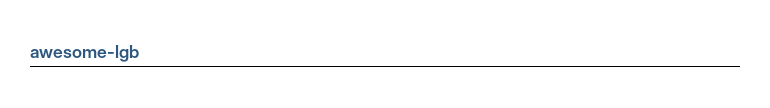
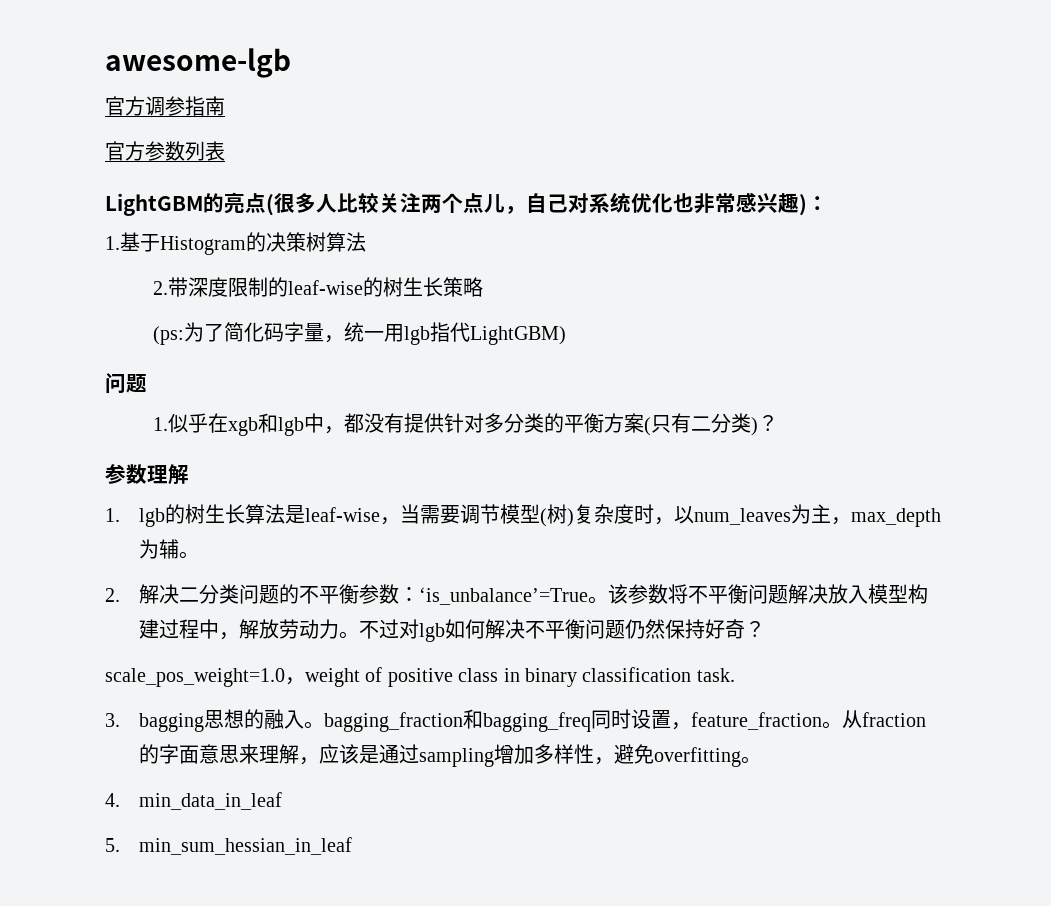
+ 官方调参指南
+ 官方参数列表
+ LightGBM的亮点(很多人比较关注两个点儿，自己对系统优化也非常感兴趣)：
+ 1.基于Histogram的决策树算法
+ 2.带深度限制的leaf-wise的树生长策略
+ (ps:为了简化码字量，统一用lgb指代LightGBM)
+ 问题
+ 1.似乎在xgb和lgb中，都没有提供针对多分类的平衡方案(只有二分类)？
+ 参数理解
+ 1. lgb的树生长算法是leaf-wise，当需要调节模型(树)复杂度时，以num_leaves为主，max_depth为辅。
+ 2.解决二分类问题的不平衡参数：‘is_unbalance’=True。该参数将不平衡问题解决放入模型构建过程中，解放劳动力。不过对lgb如何解决不平衡问题仍然保持好奇？
+ scale_pos_weight=1.0，weight of positive class in binary classification task.
+ 3. bagging思想的融入。bagging_fraction和bagging_freq同时设置，feature_fraction。从fraction的字面意思来理解，应该是通过sampling增加多样性，避免overfitting。
+ 4. min_data_in_leaf
+ 5. min_sum_hessian_in_leaf

